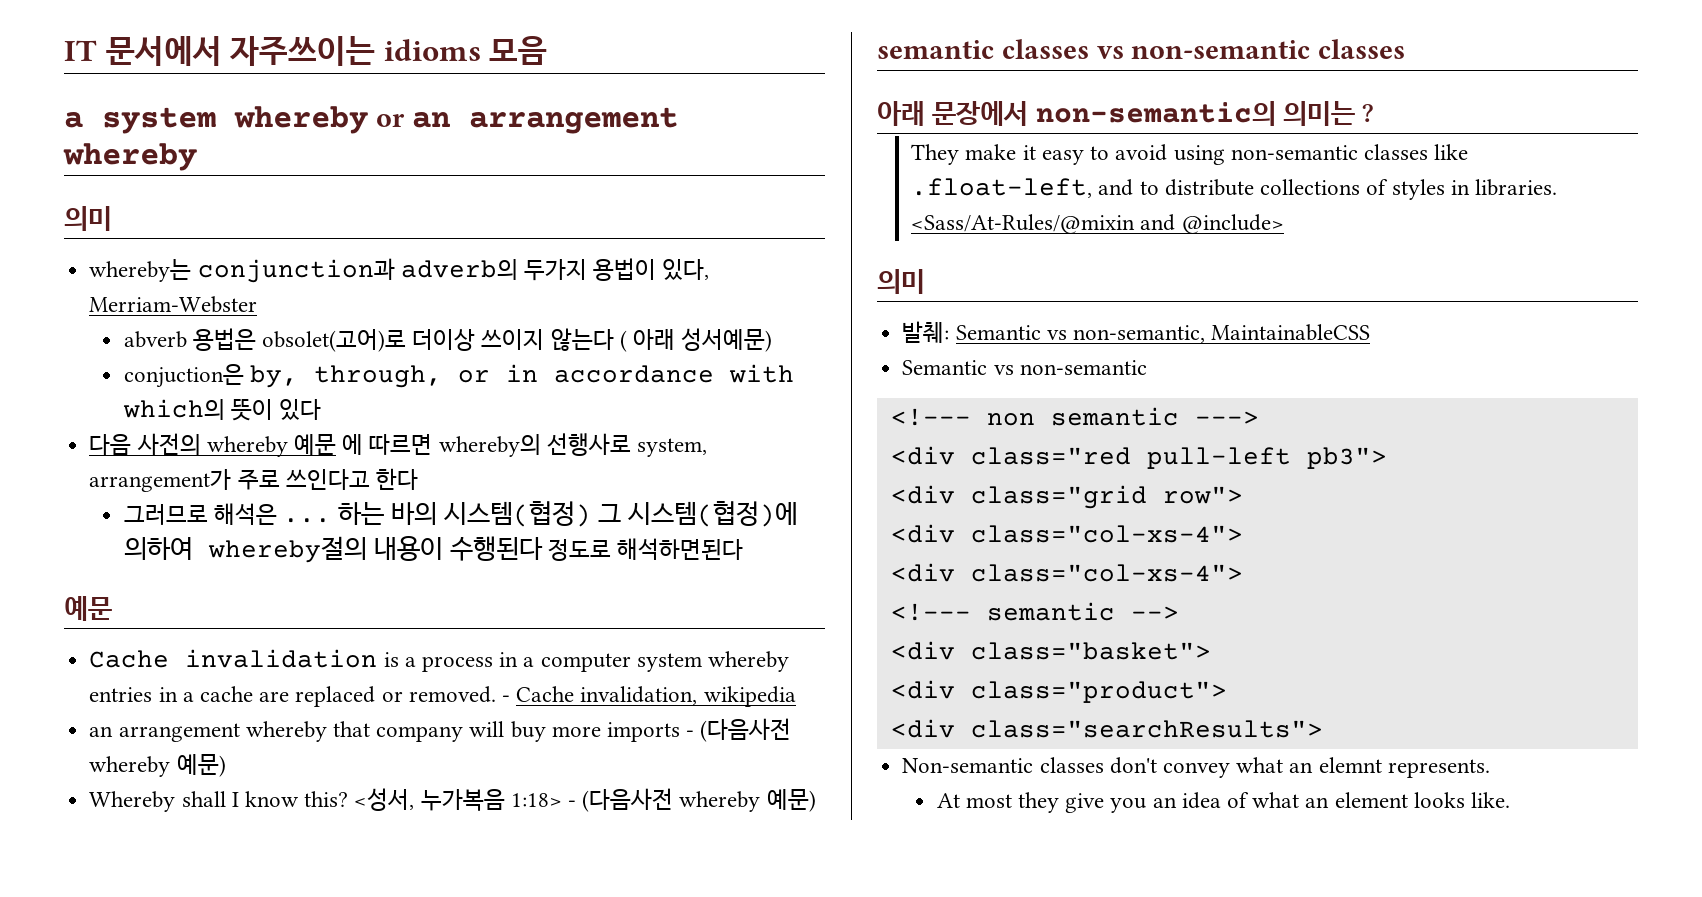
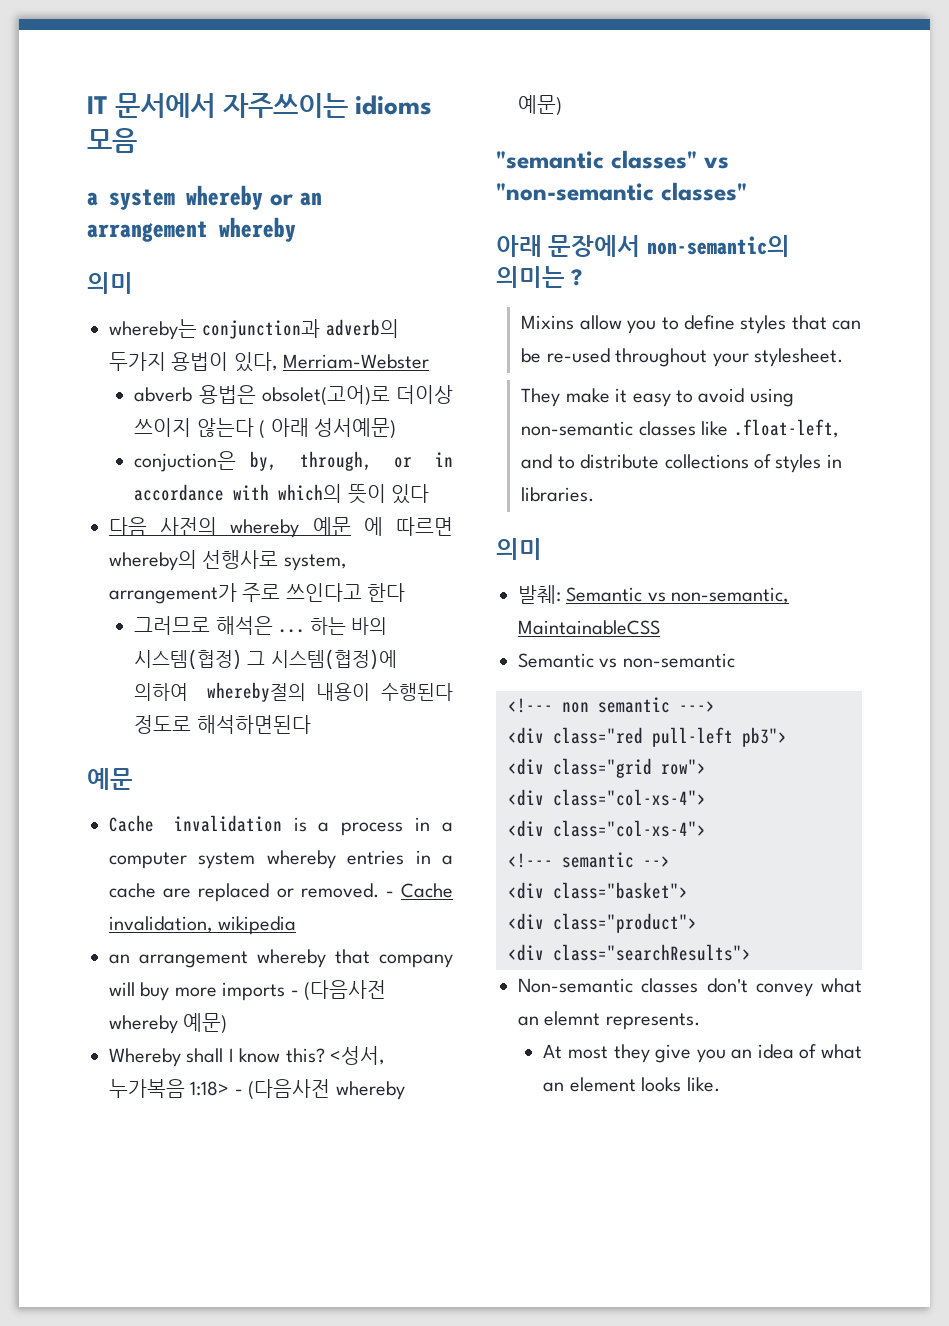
- semantic classes vs non-semantic classes
+ "semantic classes" vs "non-semantic classes"
+ Mixins allow you to define styles that can be re-used throughout your stylesheet.
- <Sass/At-Rules/@mixin and @include>

